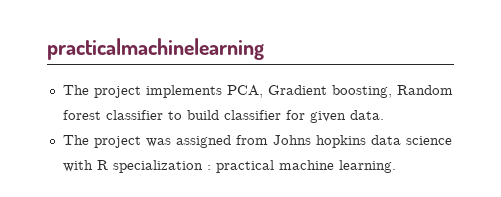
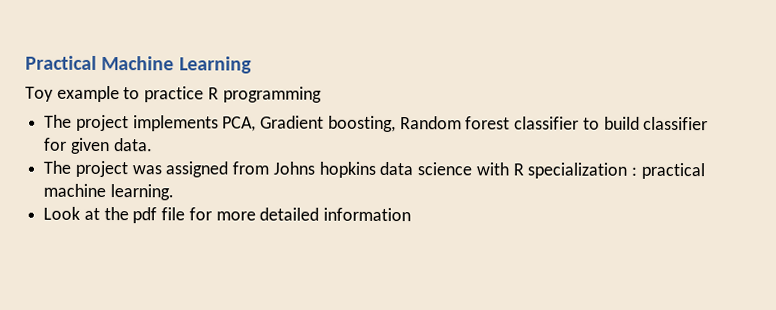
- practicalmachinelearning
+ Practical Machine Learning
+ Toy example to practice R programming
+ Look at the pdf file for more detailed information

